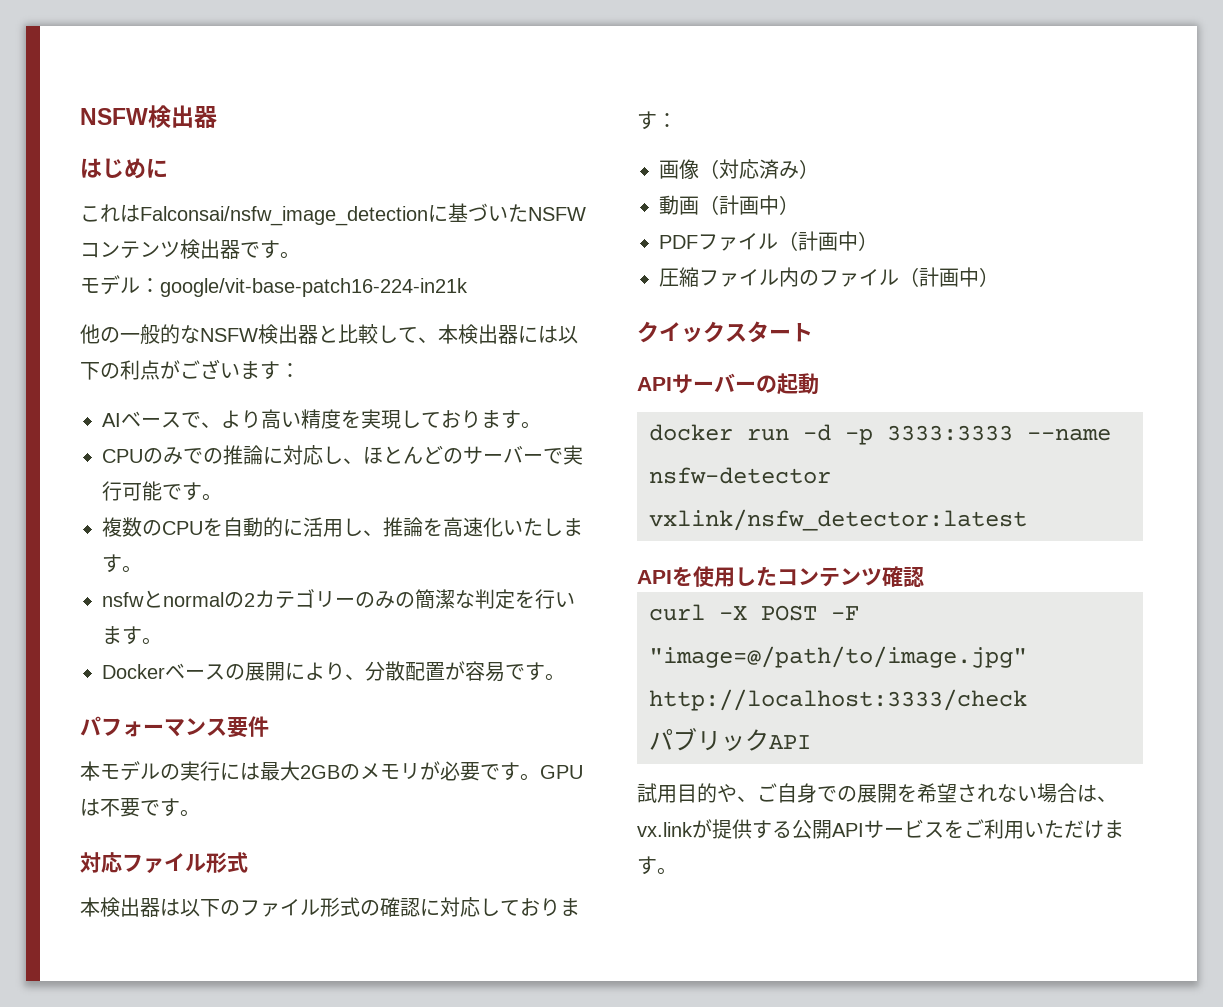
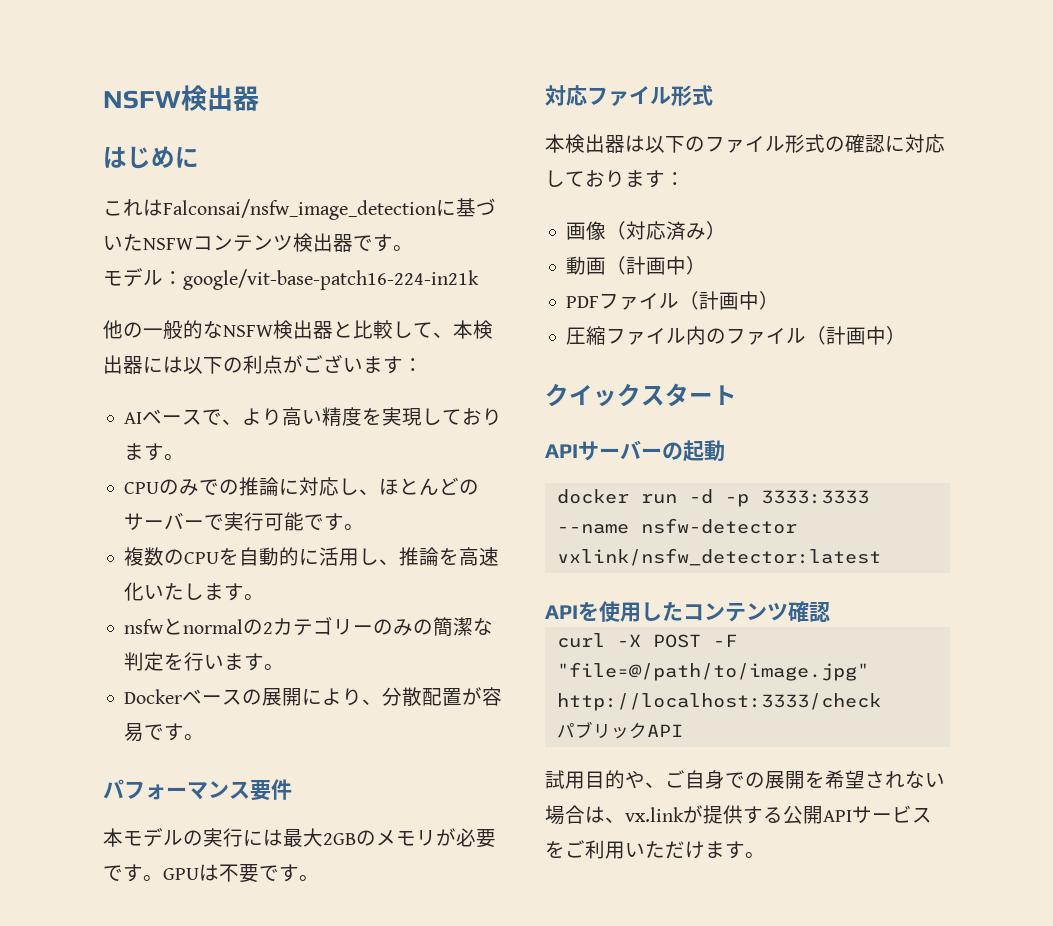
- curl -X POST -F "image=@/path/to/image.jpg" http://localhost:3333/check
+ curl -X POST -F "file=@/path/to/image.jpg" http://localhost:3333/check

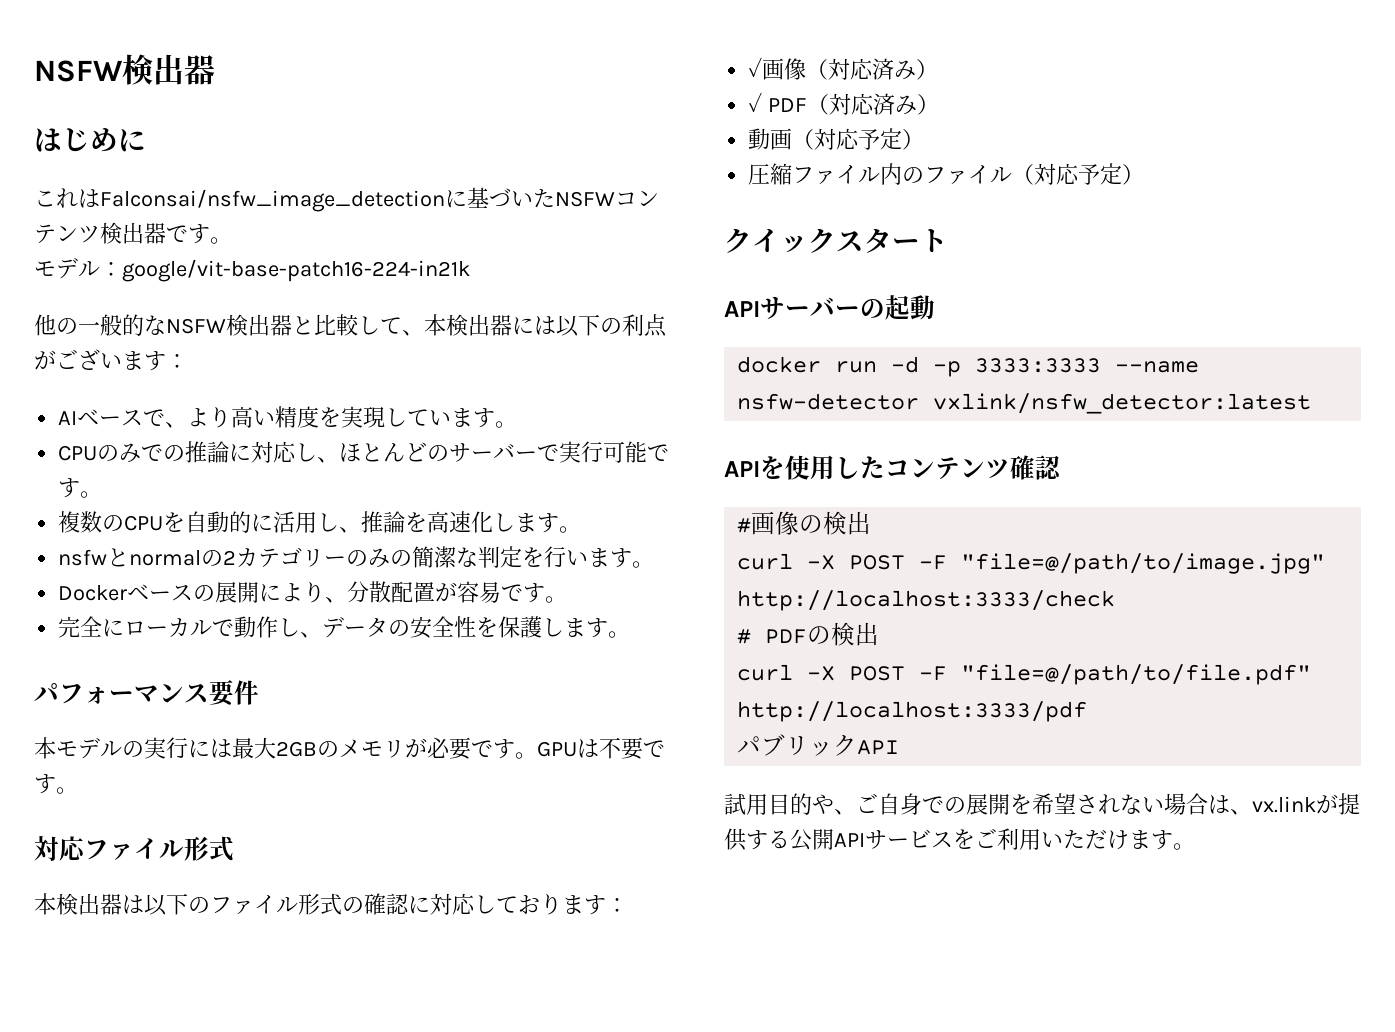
- AIベースで、より高い精度を実現しております。
+ AIベースで、より高い精度を実現しています。
- 複数のCPUを自動的に活用し、推論を高速化いたします。
+ 複数のCPUを自動的に活用し、推論を高速化します。
+ 完全にローカルで動作し、データの安全性を保護します。
- 画像（対応済み）
+ ✓画像（対応済み）
- 動画（計画中）
- PDFファイル（計画中）
+ ✓ PDF（対応済み）
+ 動画（対応予定）
- 圧縮ファイル内のファイル（計画中）
+ 圧縮ファイル内のファイル（対応予定）
+ #画像の検出
+ # PDFの検出
+ curl -X POST -F "file=@/path/to/file.pdf" http://localhost:3333/pdf

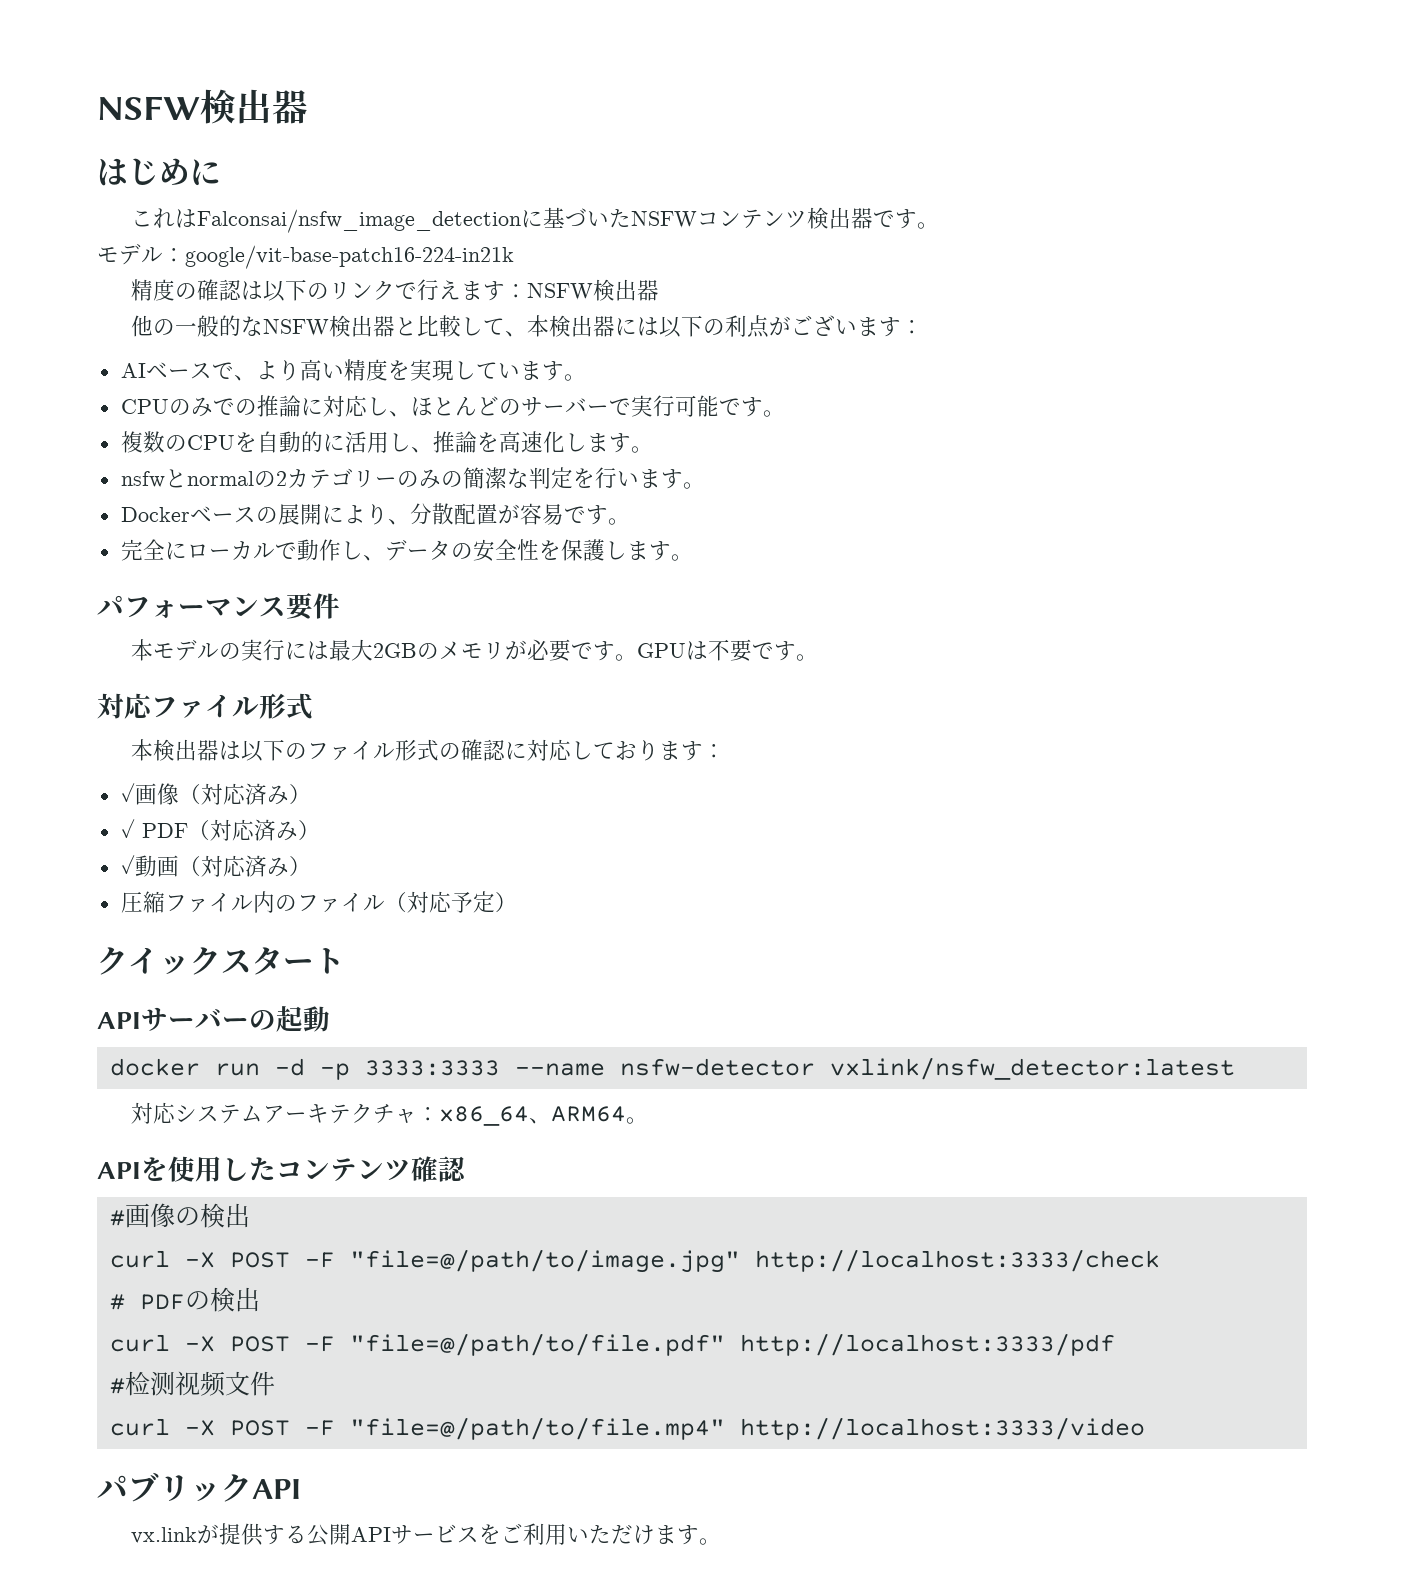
+ 精度の確認は以下のリンクで行えます：NSFW検出器
- 動画（対応予定）
+ ✓動画（対応済み）
+ 対応システムアーキテクチャ：x86_64、ARM64。
+ #检测视频文件
+ curl -X POST -F "file=@/path/to/file.mp4" http://localhost:3333/video
  パブリックAPI
- 試用目的や、ご自身での展開を希望されない場合は、vx.linkが提供する公開APIサービスをご利用いただけます。
+ vx.linkが提供する公開APIサービスをご利用いただけます。

